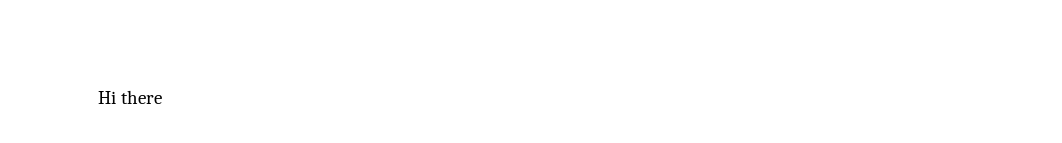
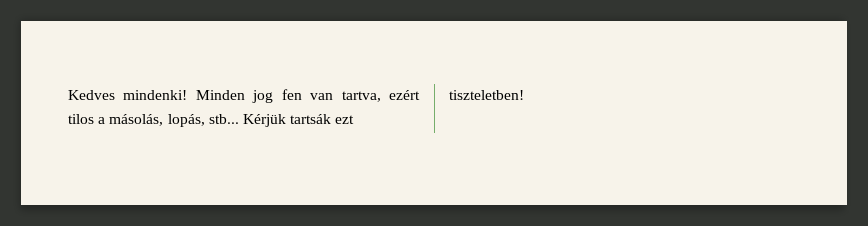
- Hi there
+ Kedves mindenki! Minden jog fen van tartva, ezért tilos a másolás, lopás, stb... Kérjük tartsák ezt tiszteletben!

